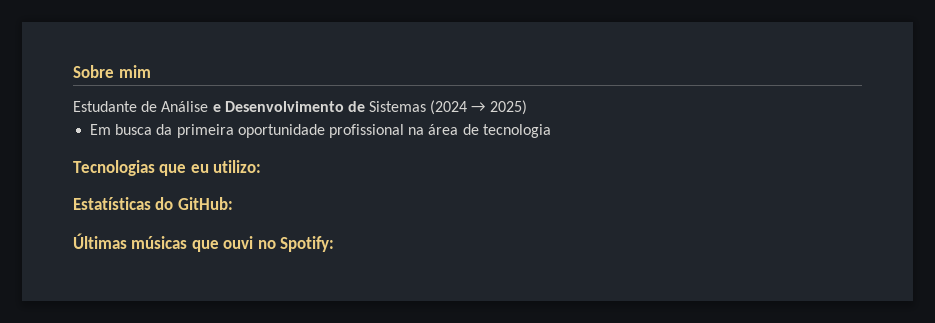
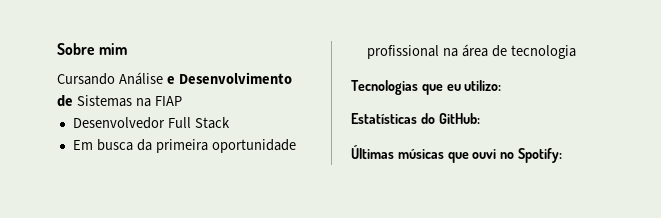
- Estudante de Análise e Desenvolvimento de Sistemas (2024 → 2025)
+ Cursando Análise e Desenvolvimento de Sistemas na FIAP
+ Desenvolvedor Full Stack

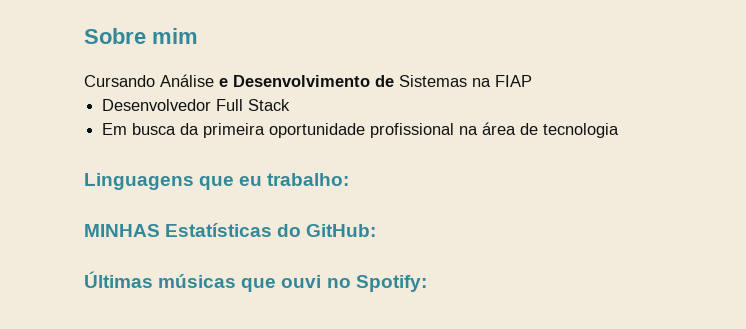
- Tecnologias que eu utilizo:
- Estatísticas do GitHub:
+ Linguagens que eu trabalho:
+ MINHAS Estatísticas do GitHub:

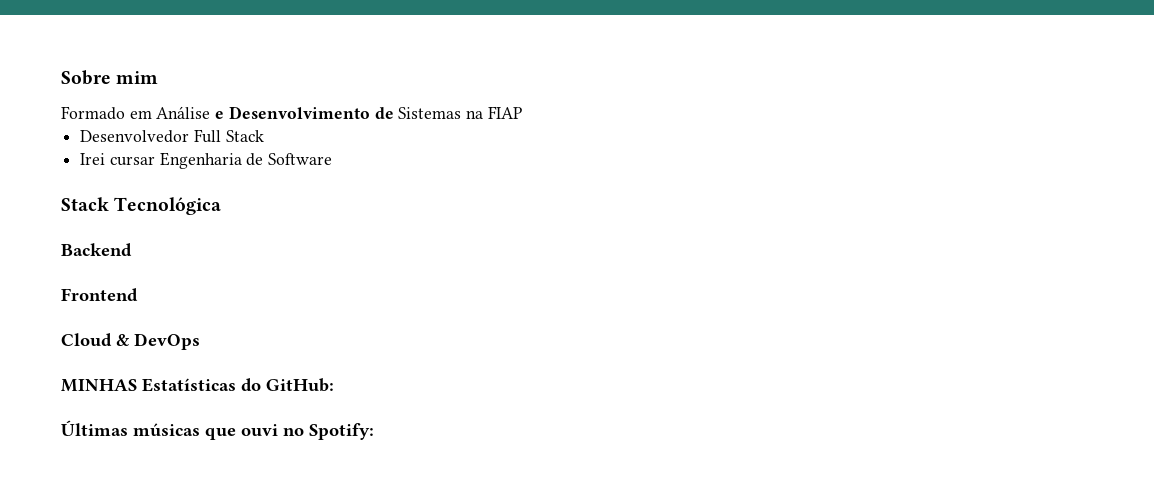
- Cursando Análise e Desenvolvimento de Sistemas na FIAP
+ Formado em Análise e Desenvolvimento de Sistemas na FIAP
- Em busca da primeira oportunidade profissional na área de tecnologia
- Linguagens que eu trabalho:
+ Irei cursar Engenharia de Software
+ Stack Tecnológica
+ Backend
+ Frontend
+ Cloud & DevOps

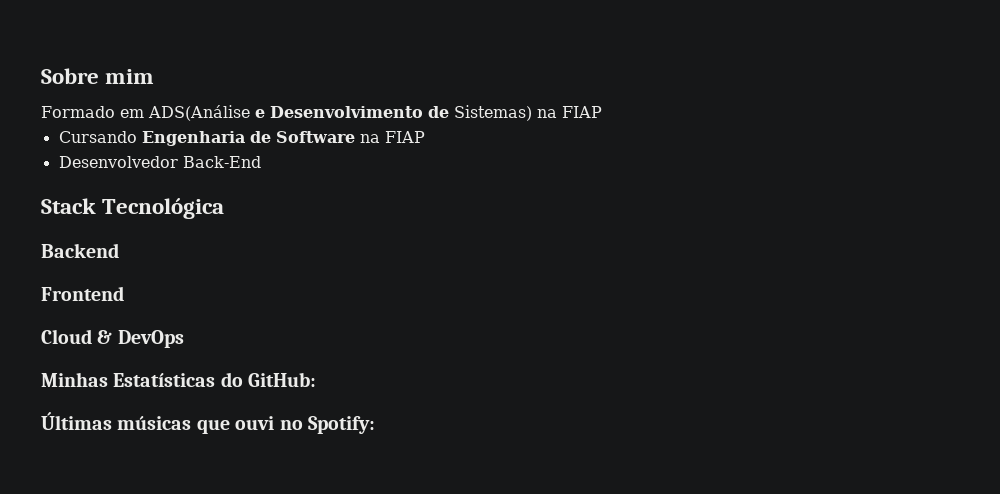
- Formado em Análise e Desenvolvimento de Sistemas na FIAP
- Desenvolvedor Full Stack
- Irei cursar Engenharia de Software
+ Formado em ADS(Análise e Desenvolvimento de Sistemas) na FIAP
+ Cursando Engenharia de Software na FIAP
+ Desenvolvedor Back-End
- MINHAS Estatísticas do GitHub:
+ Minhas Estatísticas do GitHub:

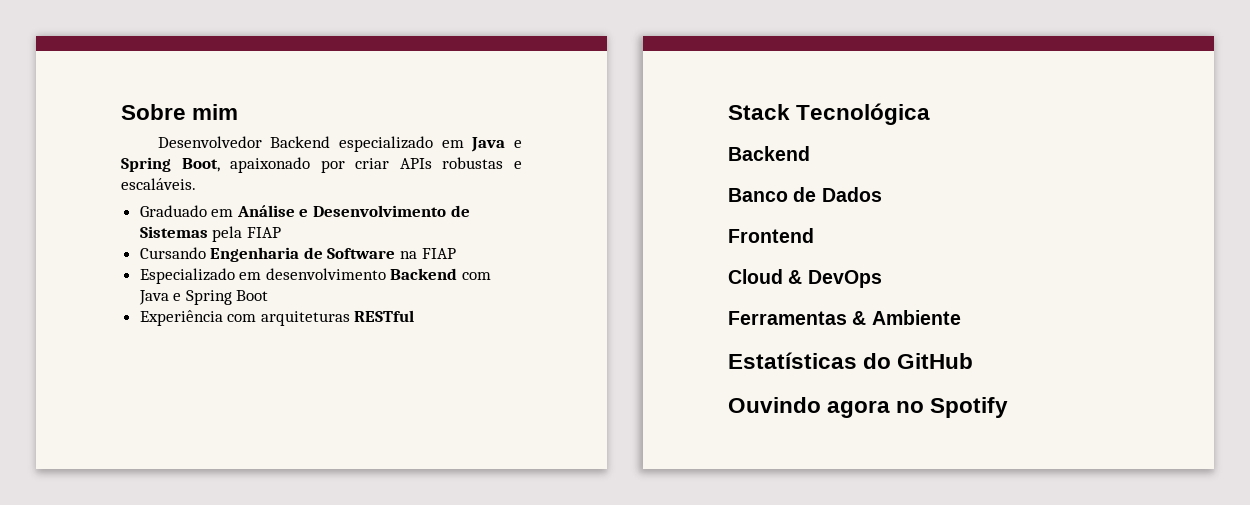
- Formado em ADS(Análise e Desenvolvimento de Sistemas) na FIAP
+ Desenvolvedor Backend especializado em Java e Spring Boot, apaixonado por criar APIs robustas e escaláveis.
+ Graduado em Análise e Desenvolvimento de Sistemas pela FIAP
- Desenvolvedor Back-End
+ Especializado em desenvolvimento Backend com Java e Spring Boot
+ Experiência com arquiteturas RESTful
+ Banco de Dados
- Minhas Estatísticas do GitHub:
- Últimas músicas que ouvi no Spotify:
+ Ferramentas & Ambiente
+ Estatísticas do GitHub
+ Ouvindo agora no Spotify

